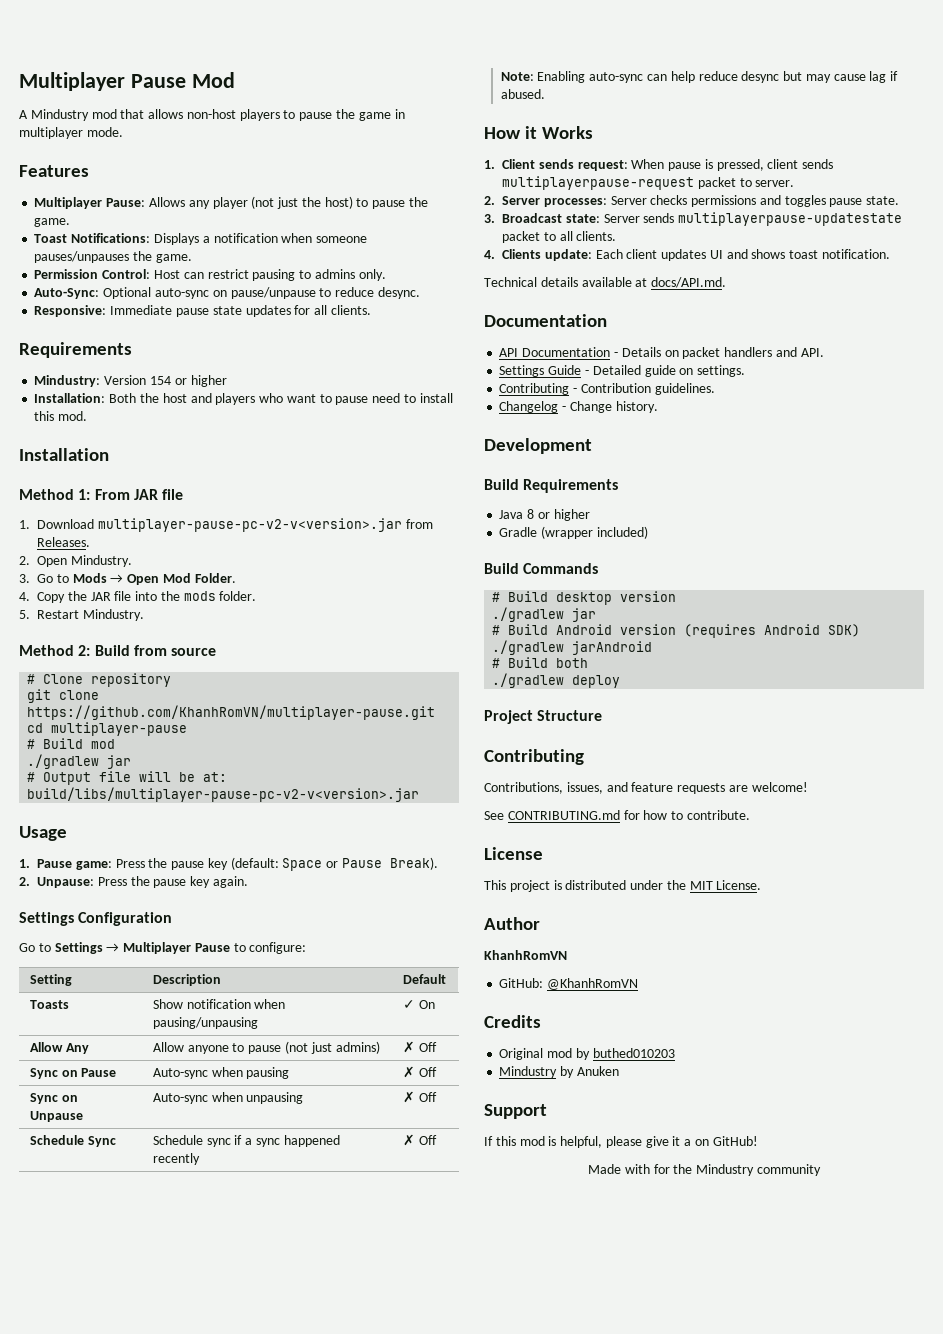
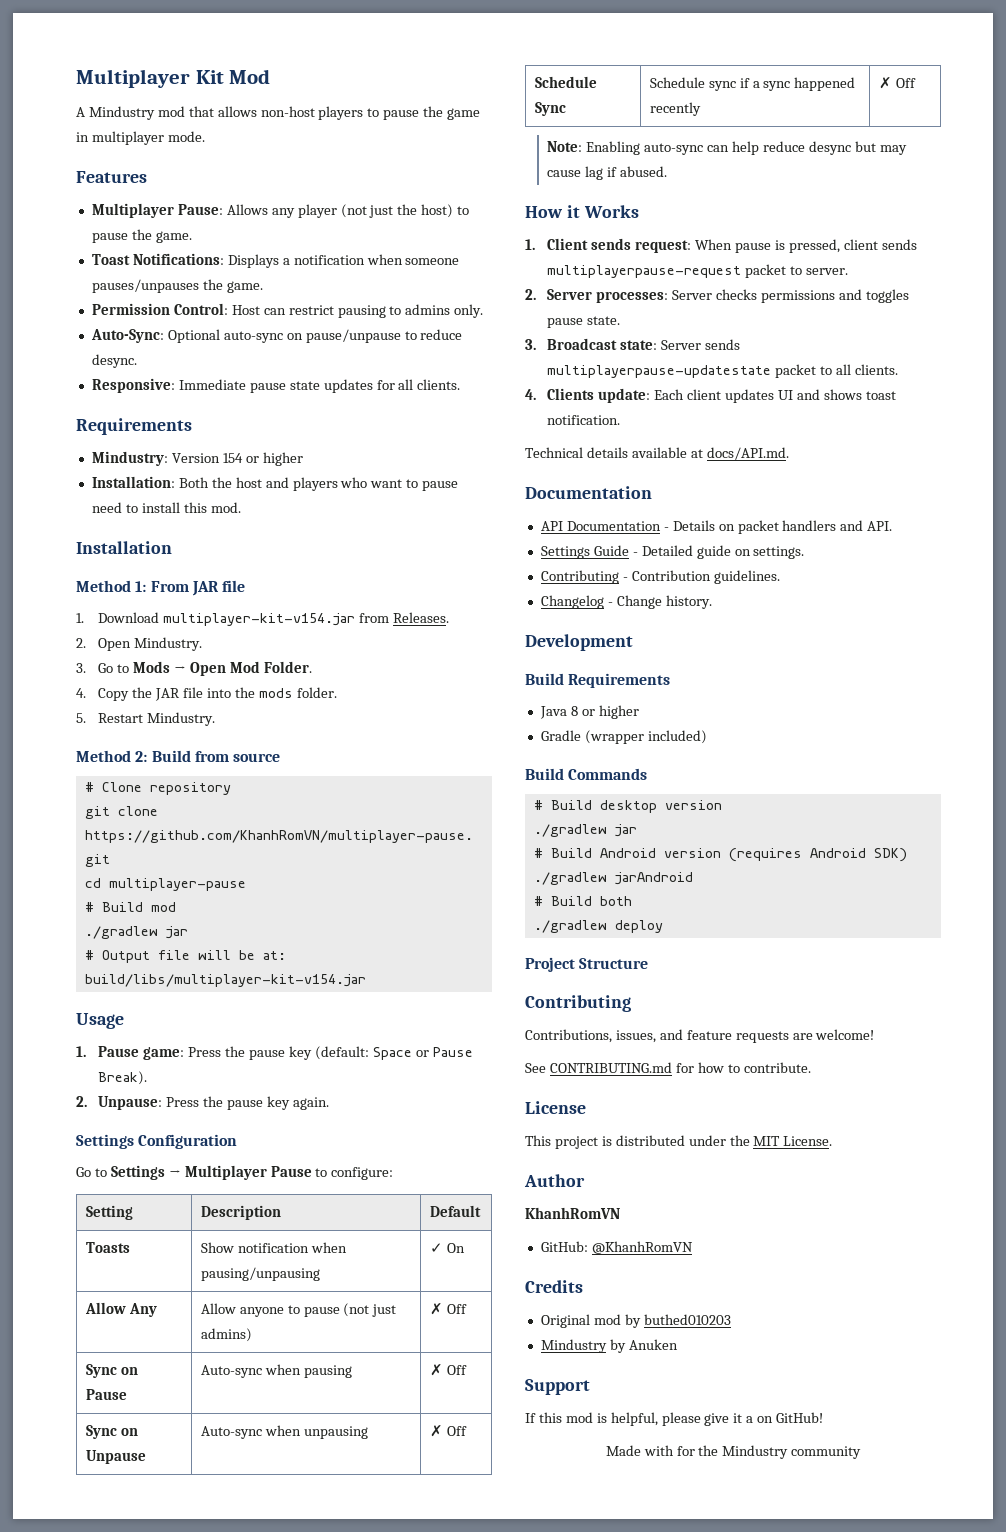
- Multiplayer Pause Mod
+ Multiplayer Kit Mod
- 1. Download multiplayer-pause-pc-v2-v<version>.jar from Releases.
+ 1. Download multiplayer-kit-v154.jar from Releases.
- # Output file will be at: build/libs/multiplayer-pause-pc-v2-v<version>.jar
+ # Output file will be at: build/libs/multiplayer-kit-v154.jar

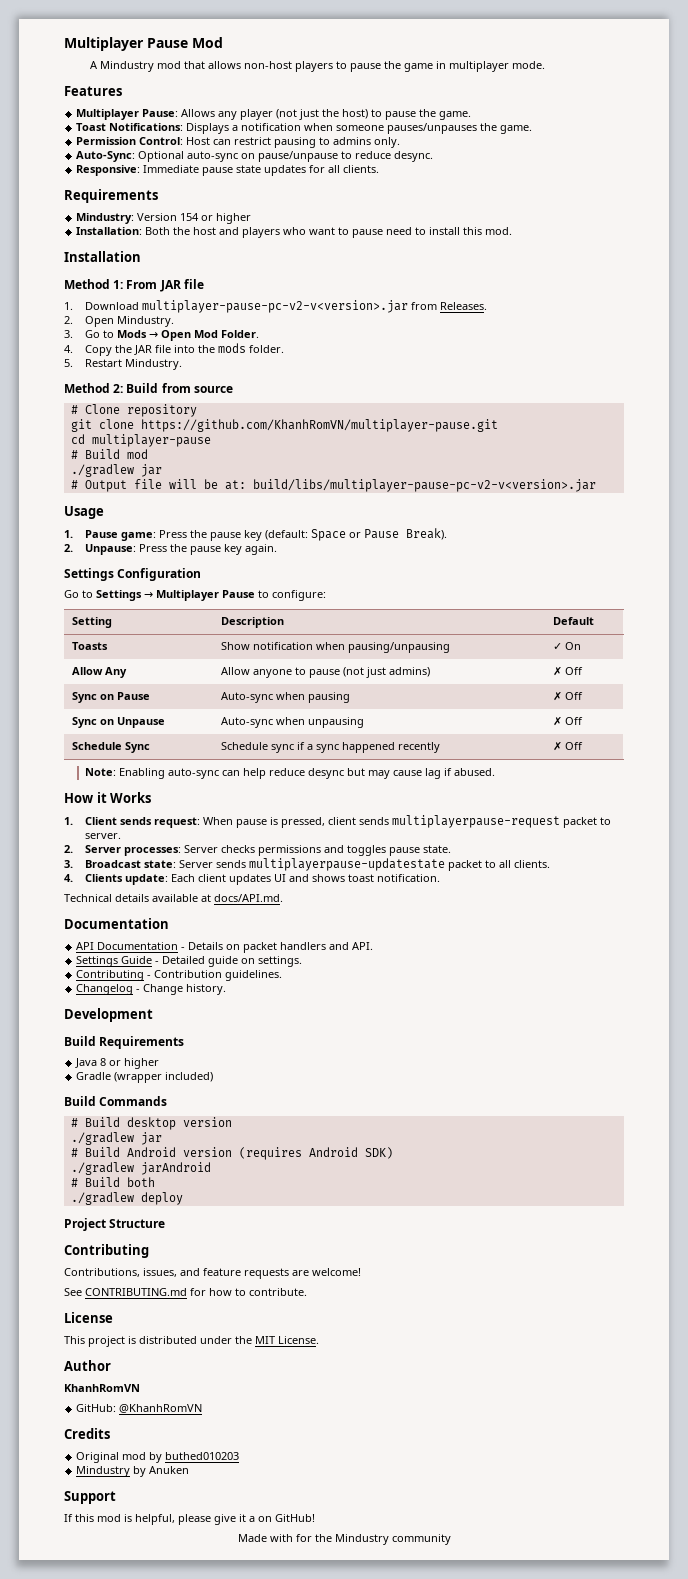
- Multiplayer Kit Mod
+ Multiplayer Pause Mod
- 1. Download multiplayer-kit-v154.jar from Releases.
+ 1. Download multiplayer-pause-pc-v2-v<version>.jar from Releases.
- # Output file will be at: build/libs/multiplayer-kit-v154.jar
+ # Output file will be at: build/libs/multiplayer-pause-pc-v2-v<version>.jar

